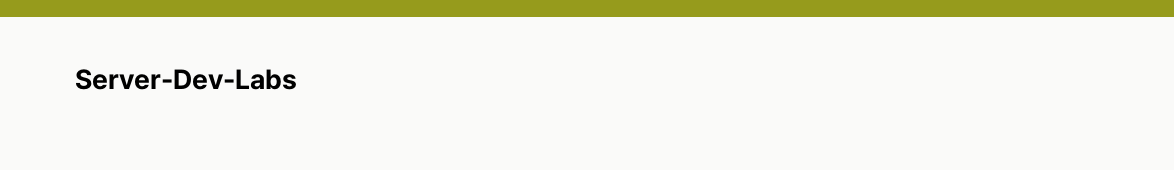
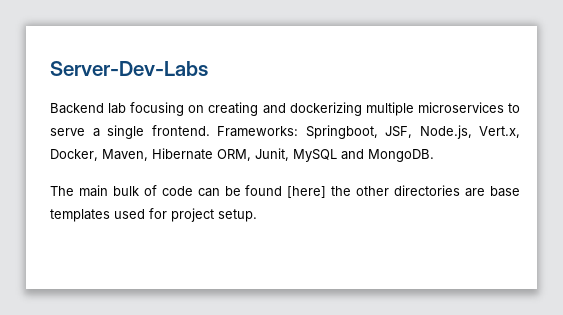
+ Backend lab focusing on creating and dockerizing multiple microservices to serve a single frontend. Frameworks: Springboot, JSF, Node.js, Vert.x, Docker, Maven, Hibernate ORM, Junit, MySQL and MongoDB.
+ The main bulk of code can be found [here] the other directories are base templates used for project setup.

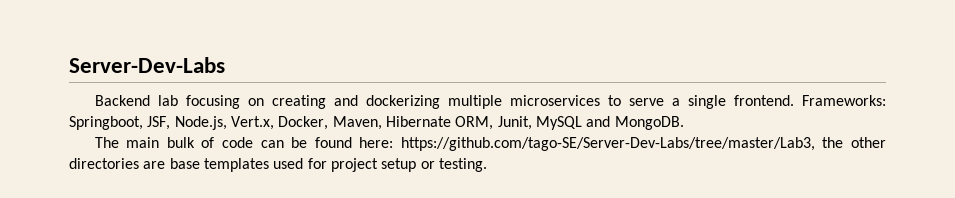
- The main bulk of code can be found [here] the other directories are base templates used for project setup.
+ The main bulk of code can be found here: https://github.com/tago-SE/Server-Dev-Labs/tree/master/Lab3, the other directories are base templates used for project setup or testing.

